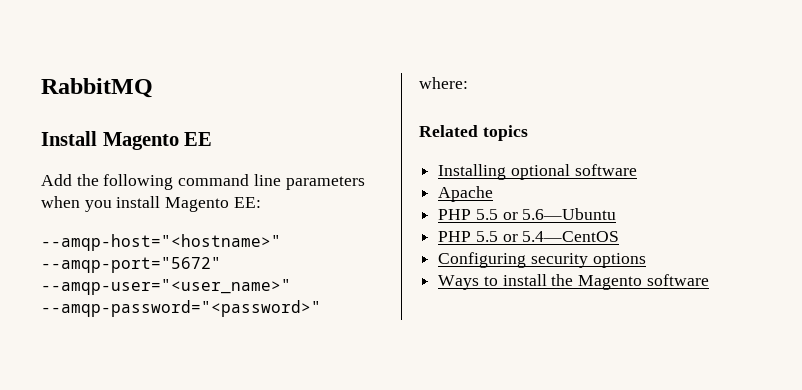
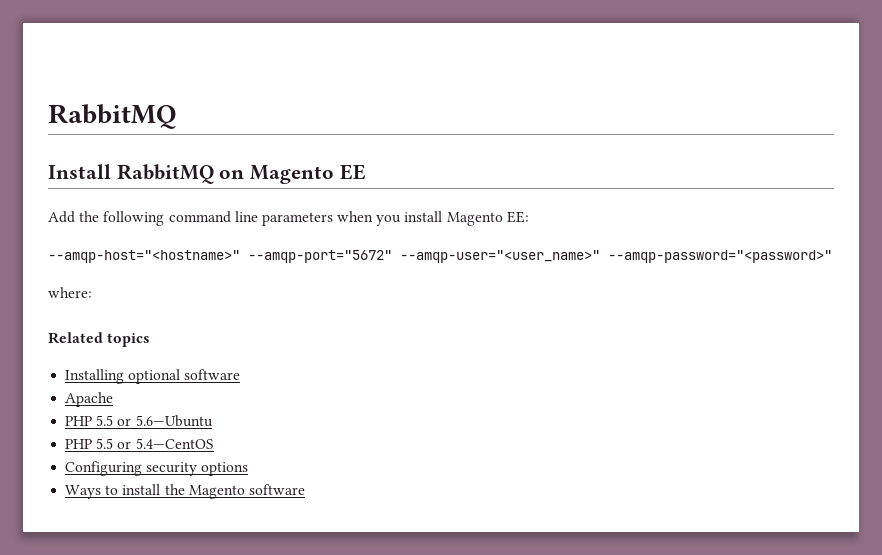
- Install Magento EE
+ Install RabbitMQ on Magento EE

